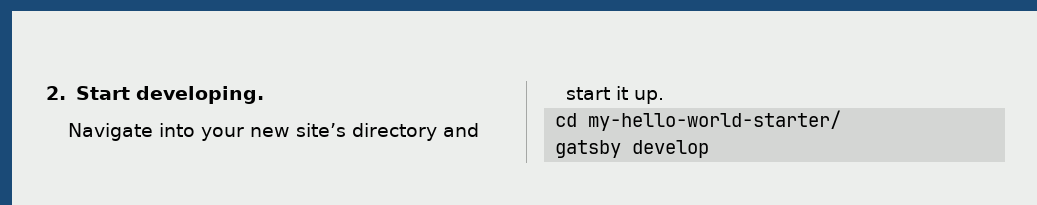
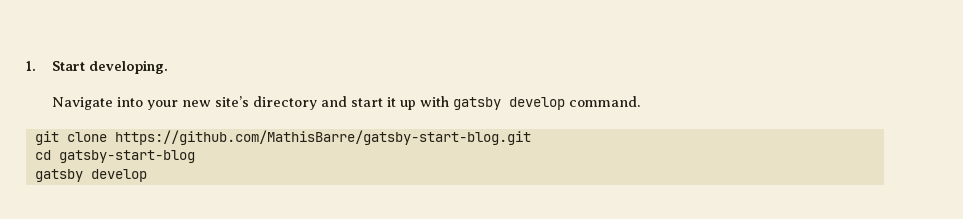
- 2. Start developing.
+ 1. Start developing.
- Navigate into your new site’s directory and start it up.
+ Navigate into your new site’s directory and start it up with gatsby develop command.
+ git clone https://github.com/MathisBarre/gatsby-start-blog.git
- cd my-hello-world-starter/
+ cd gatsby-start-blog

